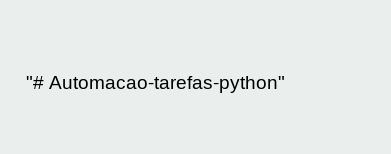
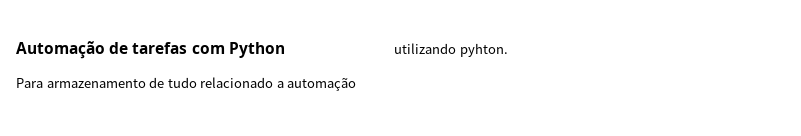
- "# Automacao-tarefas-python"
+ Automação de tarefas com Python
+ Para armazenamento de tudo relacionado a automação utilizando pyhton.

